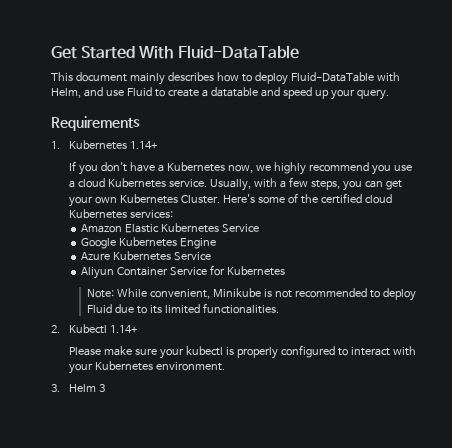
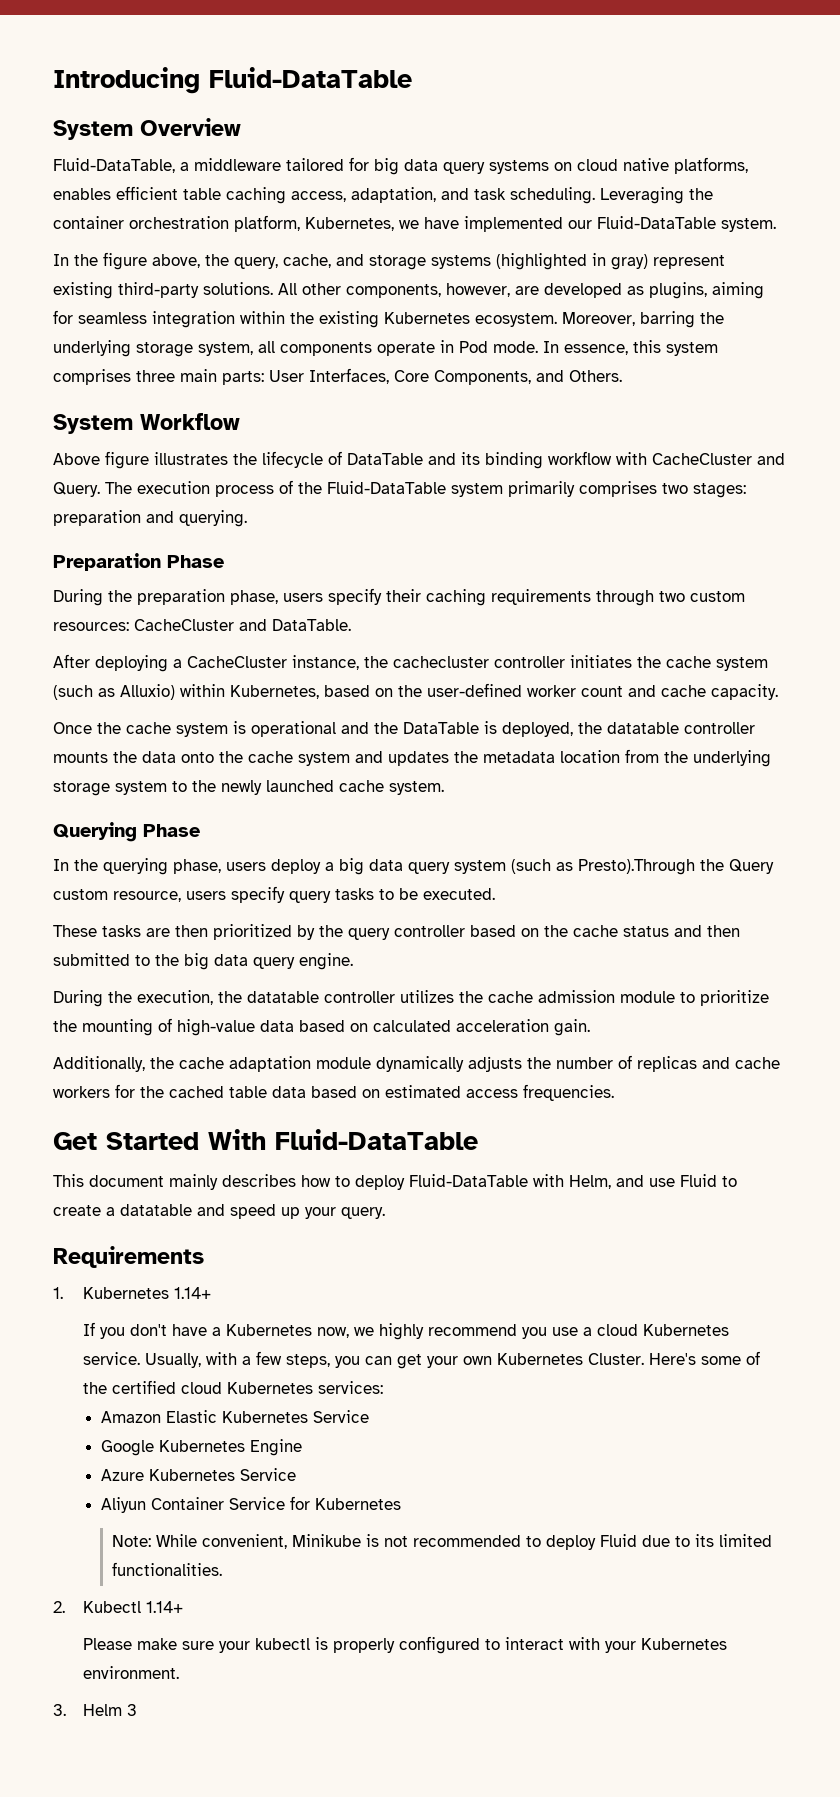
+ Introducing Fluid-DataTable
+ System Overview
+ Fluid-DataTable, a middleware tailored for big data query systems on cloud native platforms, enables efficient table caching access, adaptation, and task scheduling. Leveraging the container orchestration platform, Kubernetes, we have implemented our Fluid-DataTable system.
+ In the figure above, the query, cache, and storage systems (highlighted in gray) represent existing third-party solutions. All other components, however, are developed as plugins, aiming for seamless integration within the existing Kubernetes ecosystem. Moreover, barring the underlying storage system, all components operate in Pod mode. In essence, this system comprises three main parts: User Interfaces, Core Components, and Others.
+ System Workflow
+ Above figure illustrates the lifecycle of DataTable and its binding workflow with CacheCluster and Query. The execution process of the Fluid-DataTable system primarily comprises two stages: preparation and querying.
+ Preparation Phase
+ During the preparation phase, users specify their caching requirements through two custom resources: CacheCluster and DataTable.
+ After deploying a CacheCluster instance, the cachecluster controller initiates the cache system (such as Alluxio) within Kubernetes, based on the user-defined worker count and cache capacity.
+ Once the cache system is operational and the DataTable is deployed, the datatable controller mounts the data onto the cache system and updates the metadata location from the underlying storage system to the newly launched cache system.
+ Querying Phase
+ In the querying phase, users deploy a big data query system (such as Presto).Through the Query custom resource, users specify query tasks to be executed.
+ These tasks are then prioritized by the query controller based on the cache status and then submitted to the big data query engine.
+ During the execution, the datatable controller utilizes the cache admission module to prioritize the mounting of high-value data based on calculated acceleration gain.
+ Additionally, the cache adaptation module dynamically adjusts the number of replicas and cache workers for the cached table data based on estimated access frequencies.

